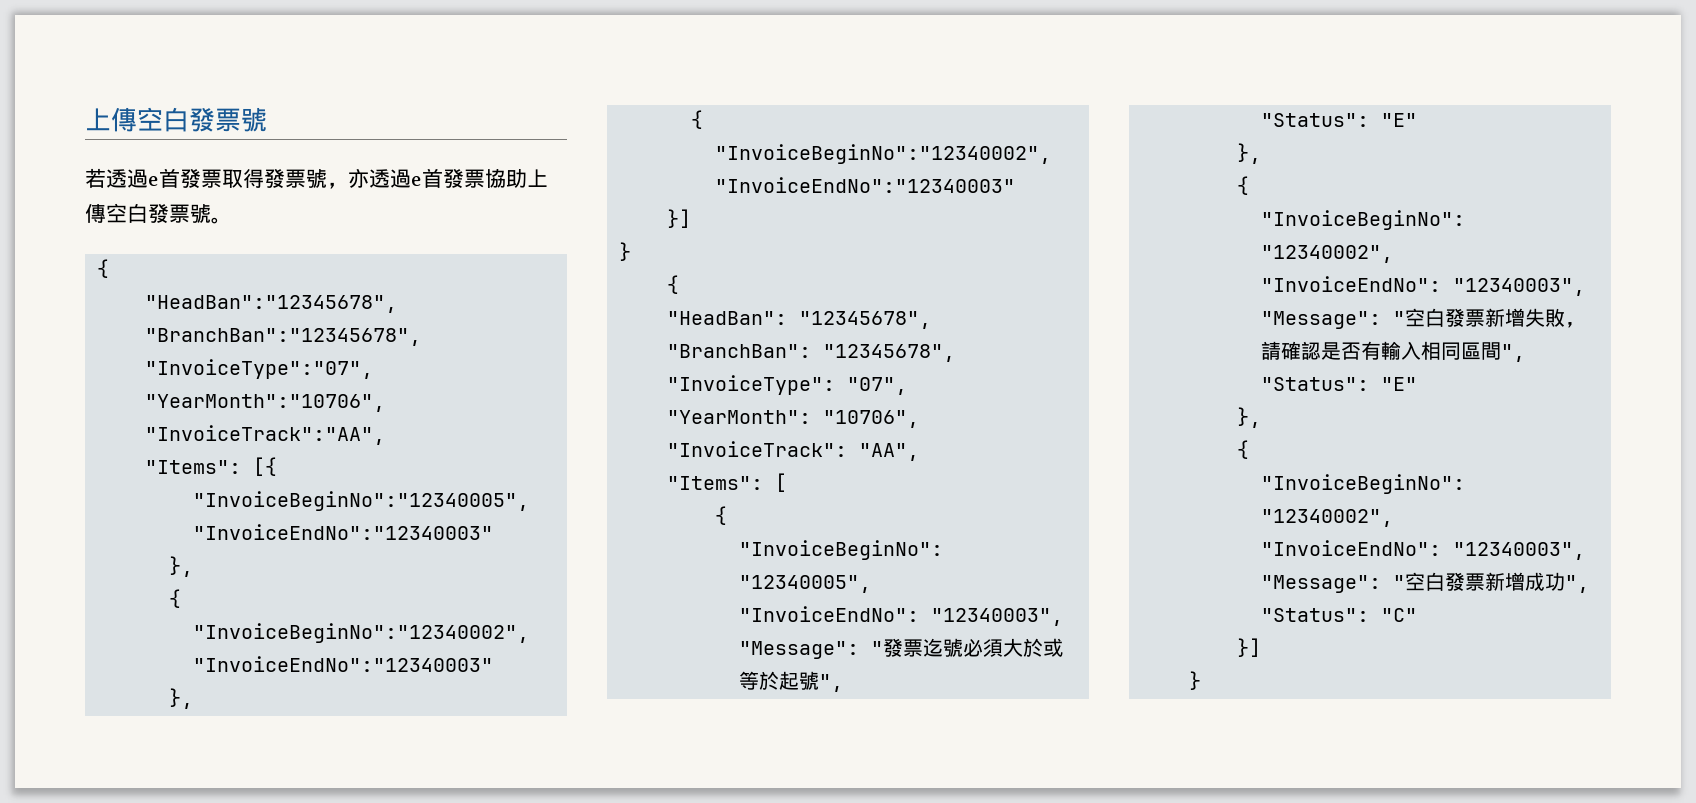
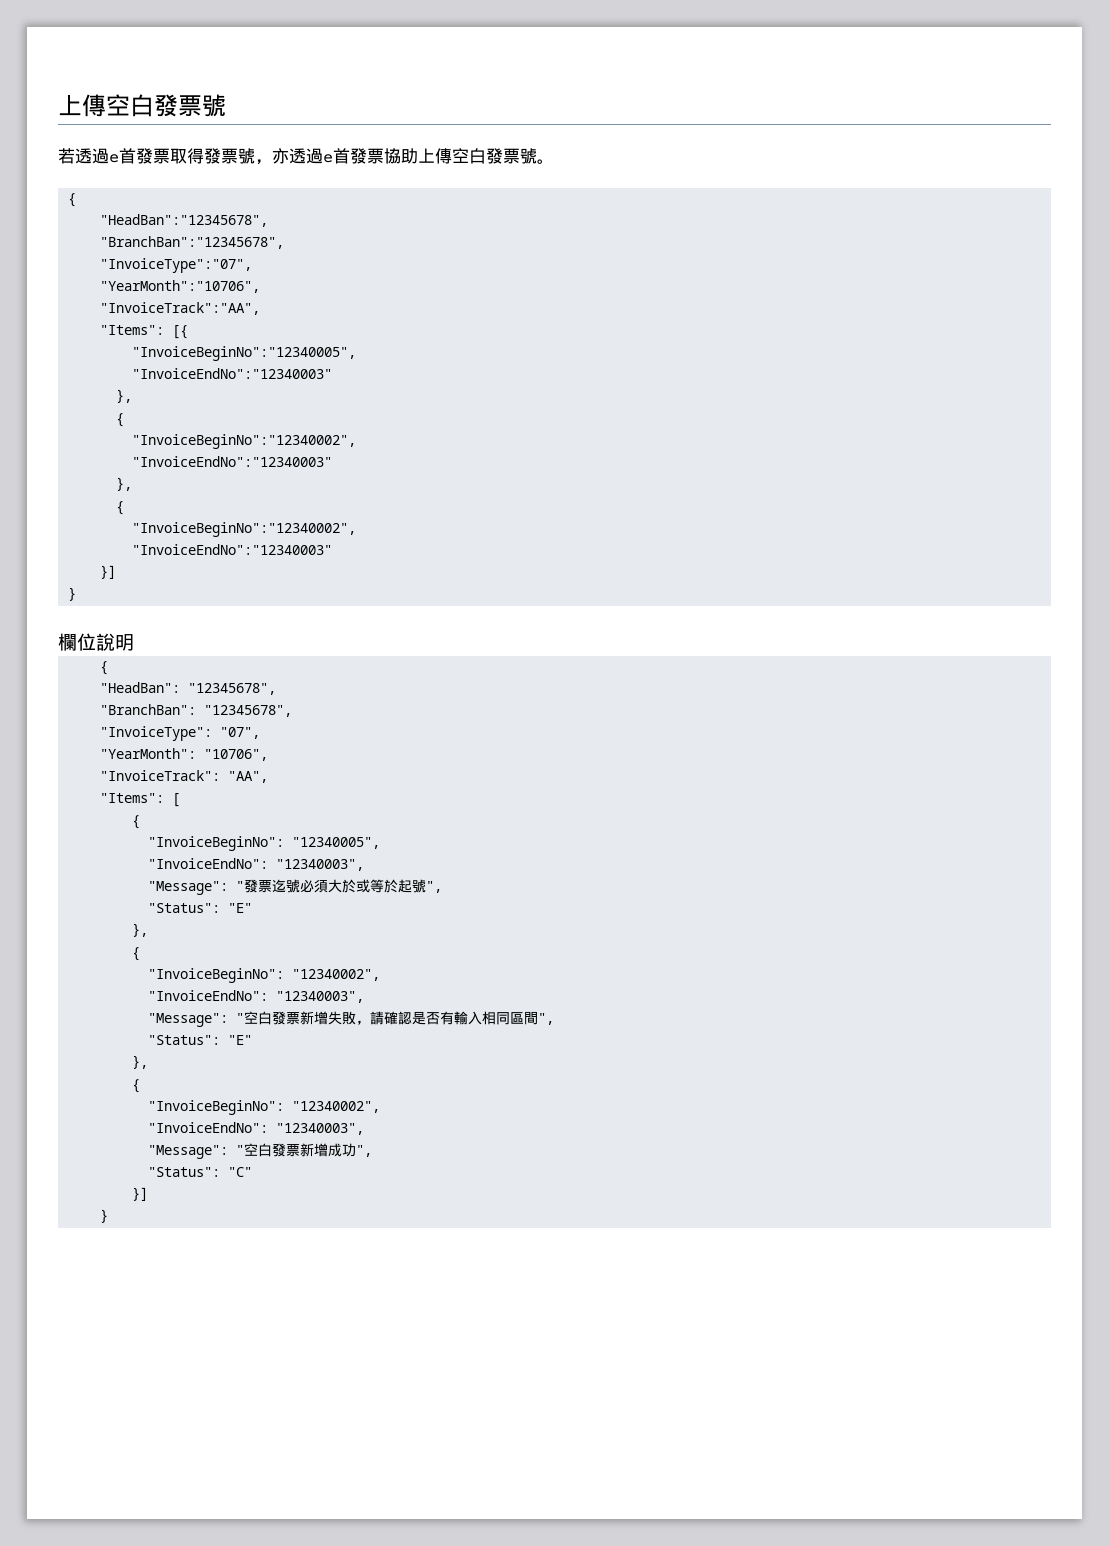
+ 欄位說明

